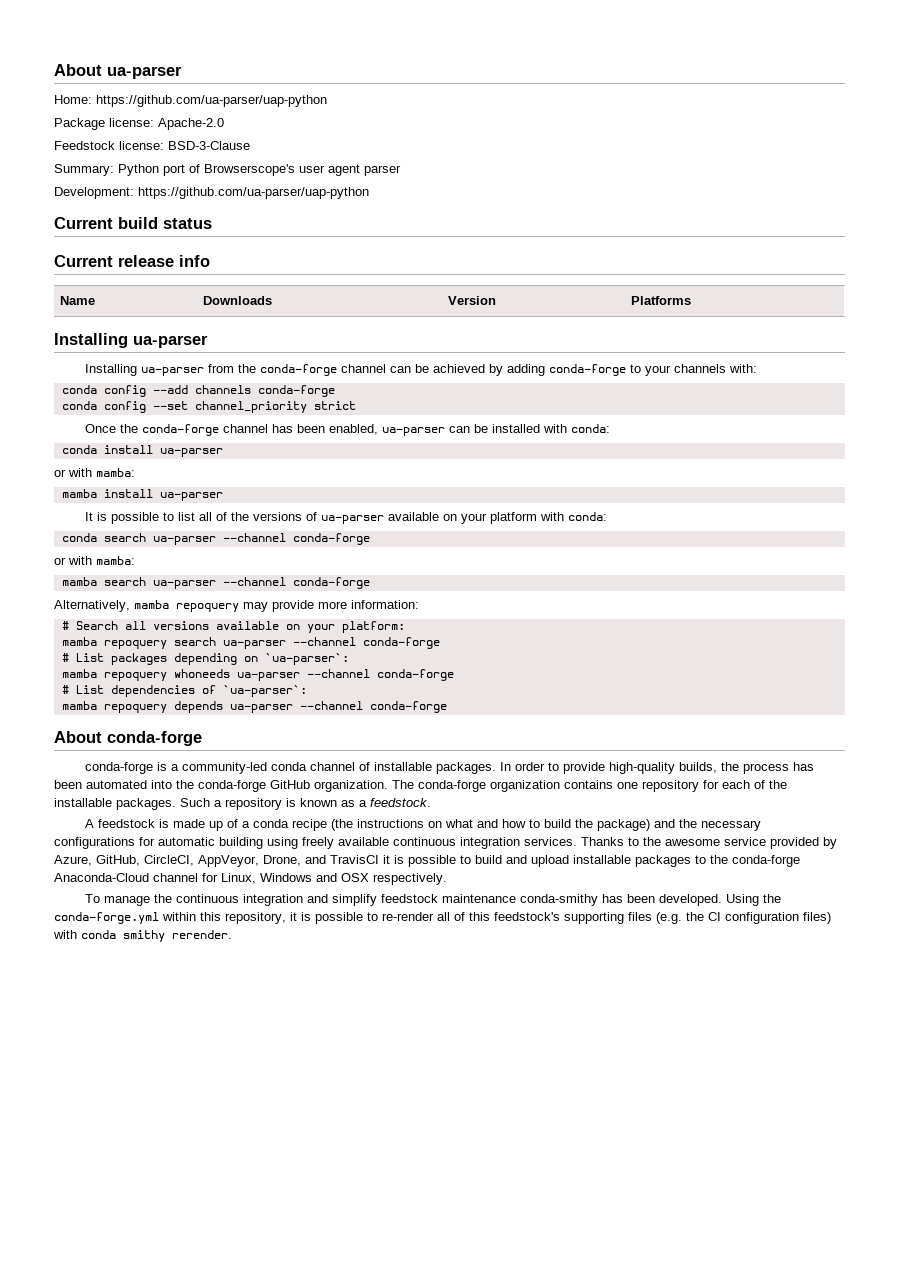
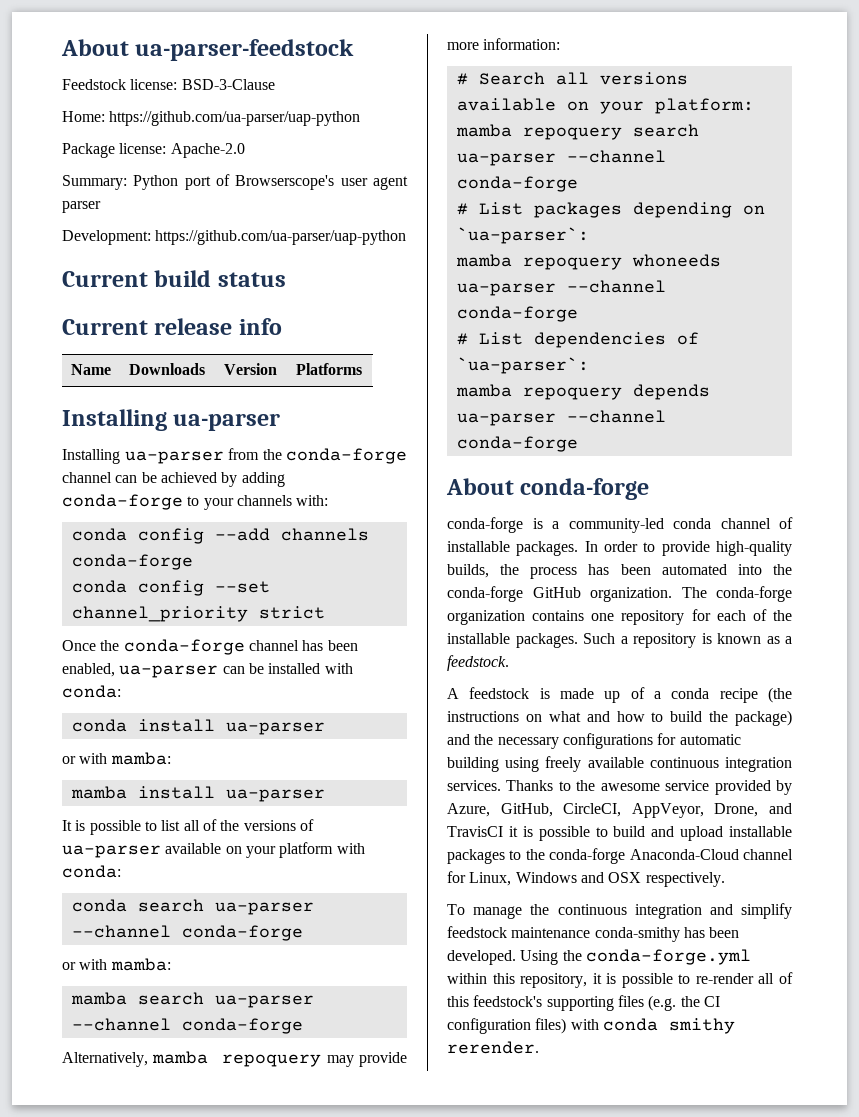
- About ua-parser
+ About ua-parser-feedstock
+ Feedstock license: BSD-3-Clause
- Feedstock license: BSD-3-Clause

